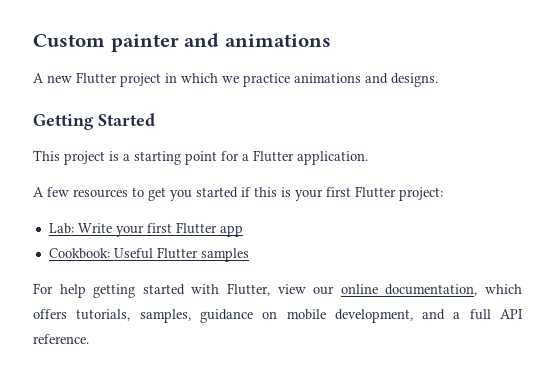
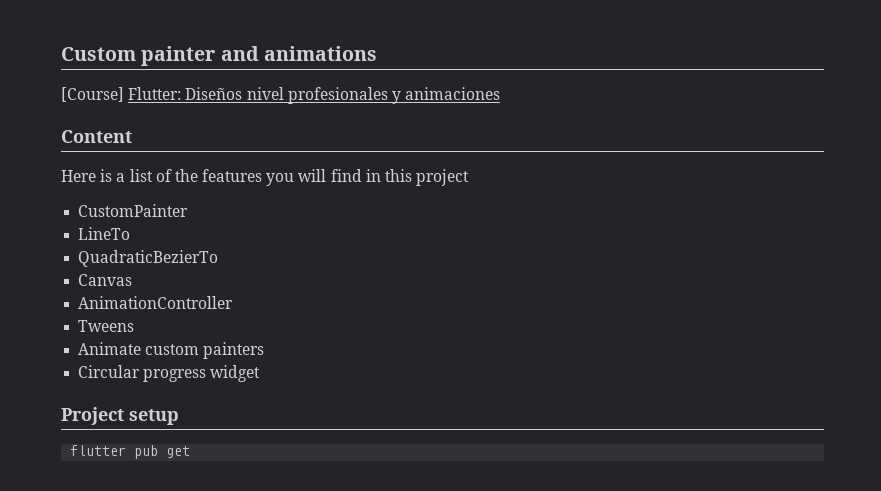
- A new Flutter project in which we practice animations and designs.
- Getting Started
- This project is a starting point for a Flutter application.
- A few resources to get you started if this is your first Flutter project:
- Lab: Write your first Flutter app
- Cookbook: Useful Flutter samples
- For help getting started with Flutter, view our online documentation, which offers tutorials, samples, guidance on mobile development, and a full API reference.
+ [Course] Flutter: Diseños nivel profesionales y animaciones
+ Content
+ Here is a list of the features you will find in this project
+ CustomPainter
+ LineTo
+ QuadraticBezierTo
+ Canvas
+ AnimationController
+ Tweens
+ Animate custom painters
+ Circular progress widget
+ Project setup
+ flutter pub get

